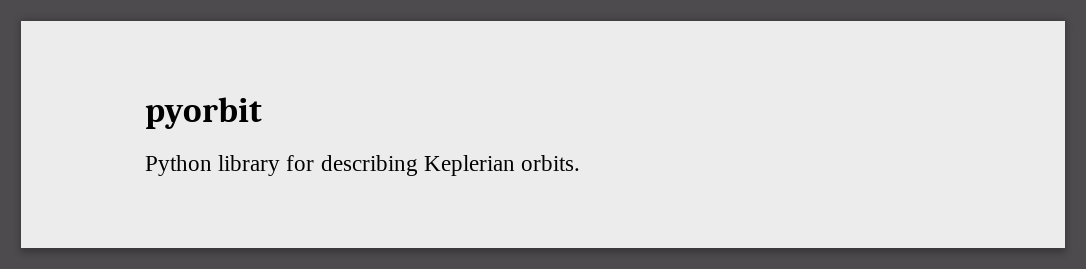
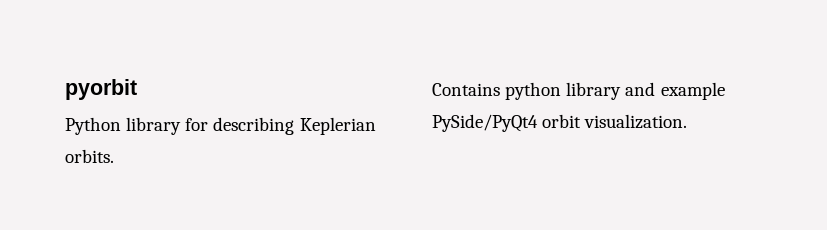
+ Contains python library and example PySide/PyQt4 orbit visualization.

